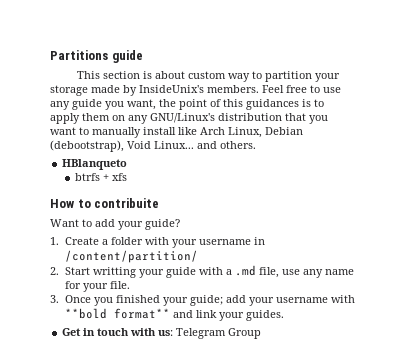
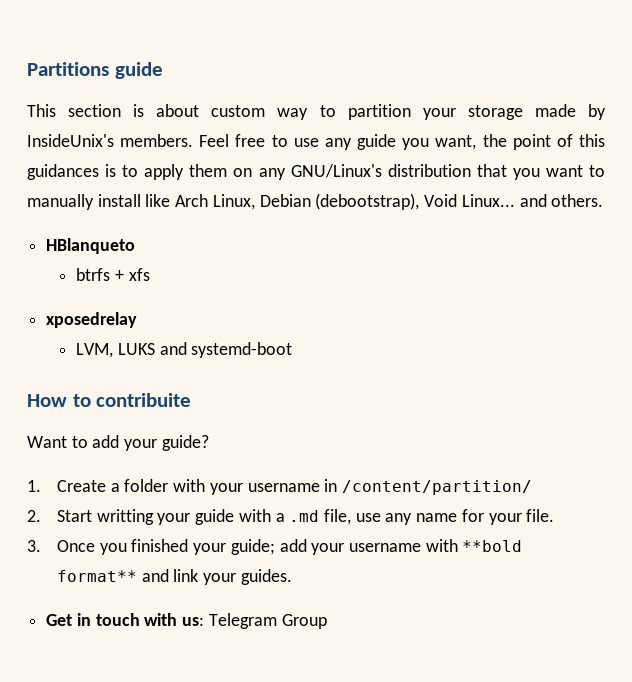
+ xposedrelay
+ LVM, LUKS and systemd-boot

